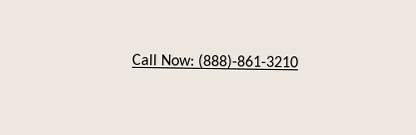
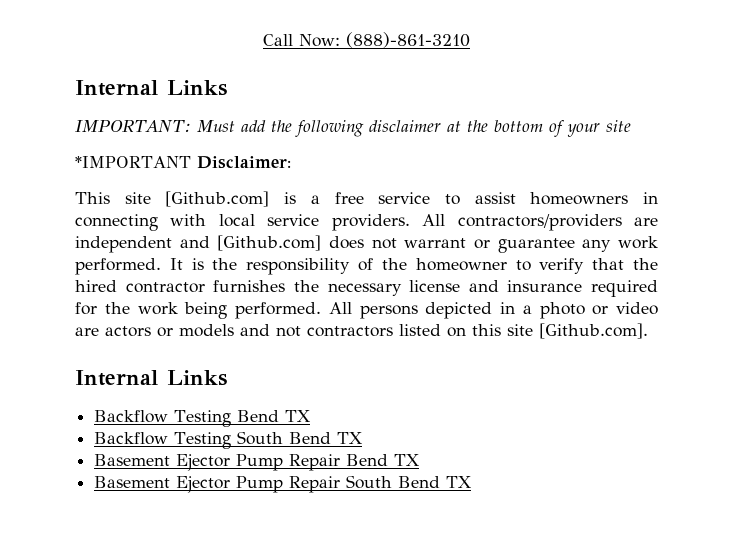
  Call Now: (888)-861-3210
+ Internal Links
+ IMPORTANT: Must add the following disclaimer at the bottom of your site
+ *IMPORTANT Disclaimer:
+ This site [Github.com] is a free service to assist homeowners in connecting with local service providers. All contractors/providers are independent and [Github.com] does not warrant or guarantee any work performed. It is the responsibility of the homeowner to verify that the hired contractor furnishes the necessary license and insurance required for the work being performed. All persons depicted in a photo or video are actors or models and not contractors listed on this site [Github.com].
+ Internal Links
+ Backflow Testing Bend TX
+ Backflow Testing South Bend TX
+ Basement Ejector Pump Repair Bend TX
+ Basement Ejector Pump Repair South Bend TX

